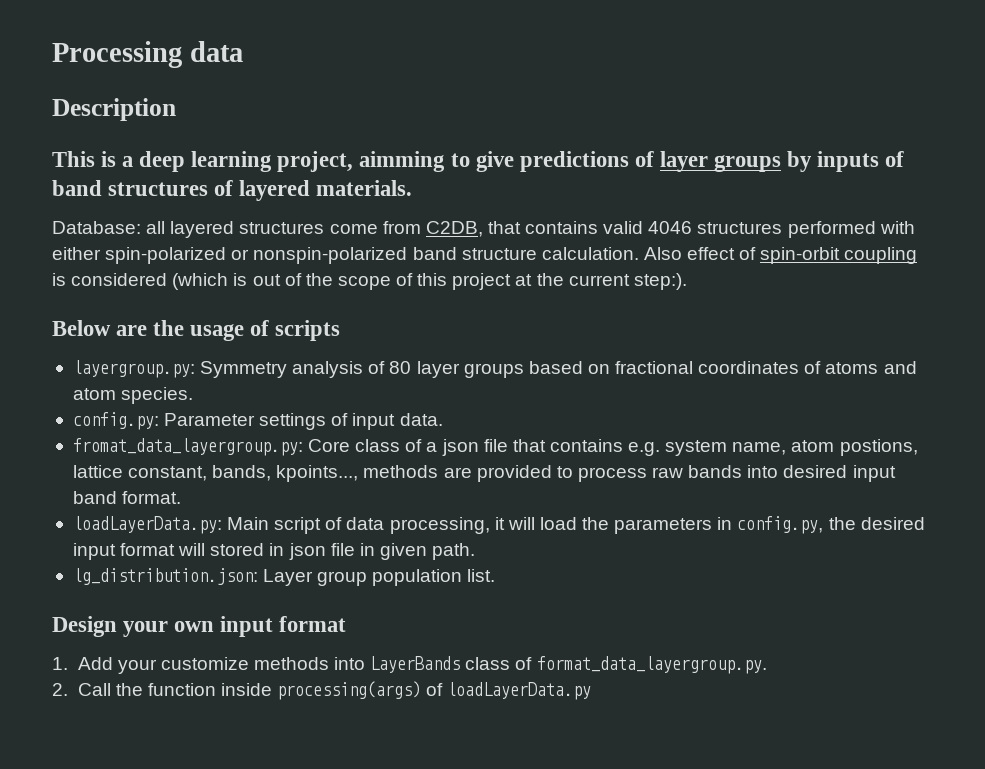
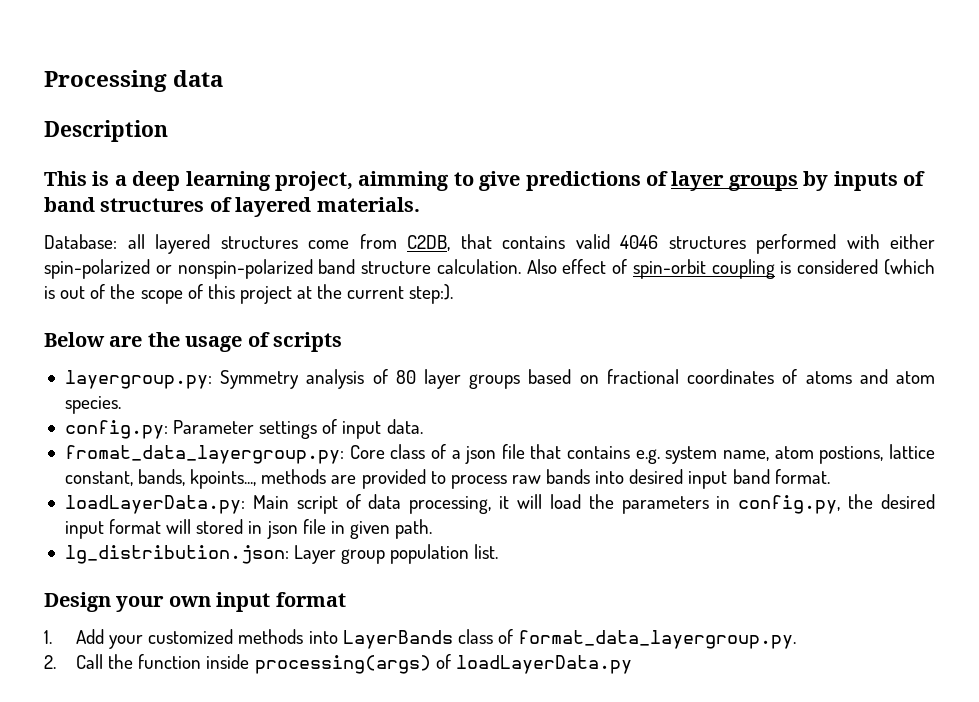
- 1. Add your customize methods into LayerBands class of format_data_layergroup.py.
+ 1. Add your customized methods into LayerBands class of format_data_layergroup.py.

